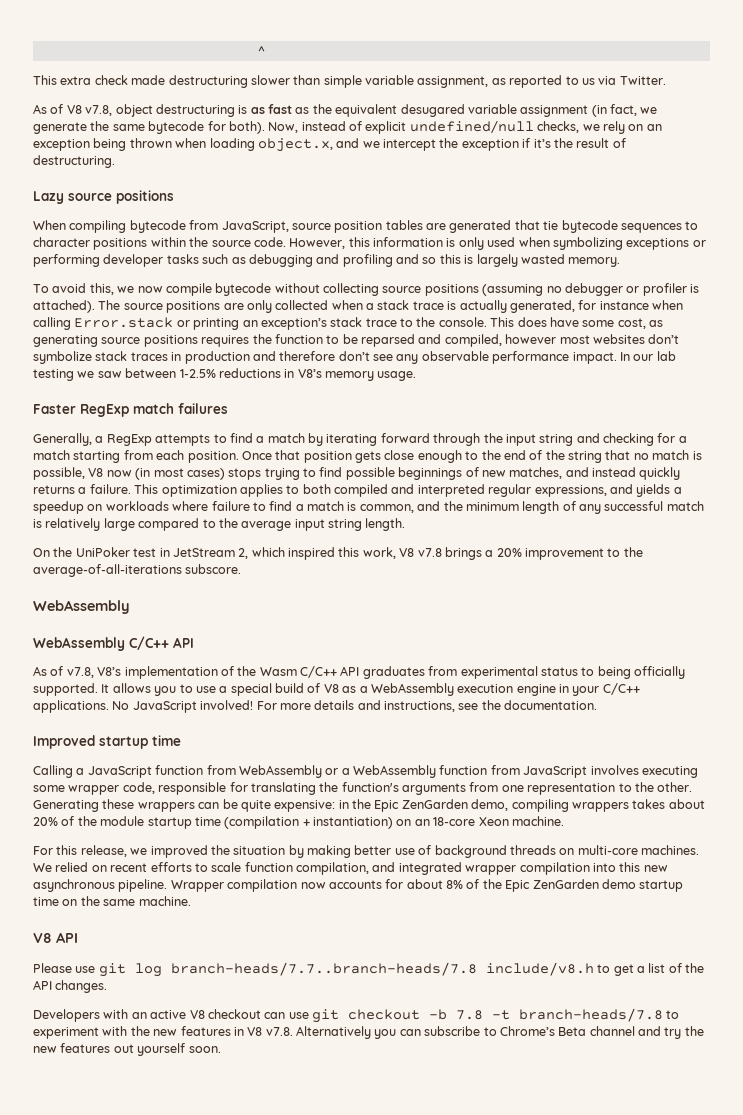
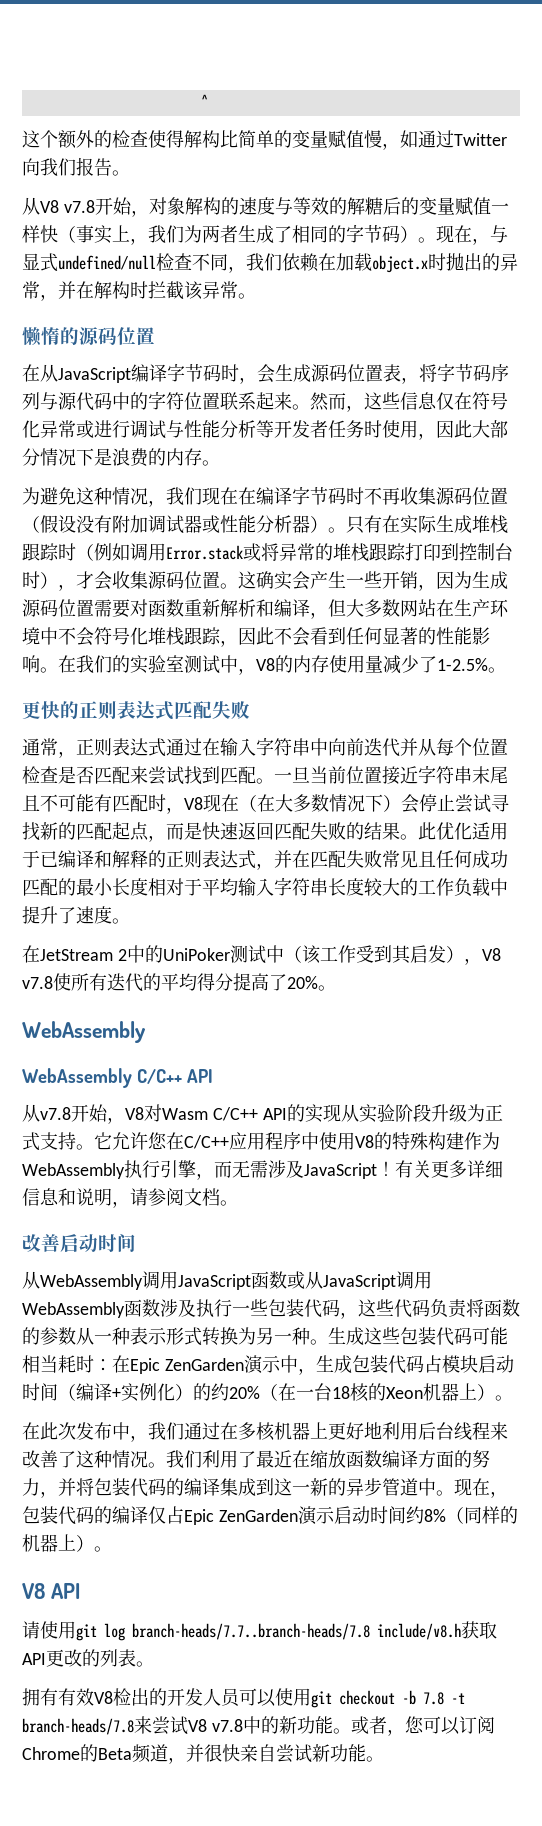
- This extra check made destructuring slower than simple variable assignment, as reported to us via Twitter.
- As of V8 v7.8, object destructuring is as fast as the equivalent desugared variable assignment (in fact, we generate the same bytecode for both). Now, instead of explicit undefined/null checks, we rely on an exception being thrown when loading object.x, and we intercept the exception if it’s the result of destructuring.
- Lazy source positions
- When compiling bytecode from JavaScript, source position tables are generated that tie bytecode sequences to character positions within the source code. However, this information is only used when symbolizing exceptions or performing developer tasks such as debugging and profiling and so this is largely wasted memory.
- To avoid this, we now compile bytecode without collecting source positions (assuming no debugger or profiler is attached). The source positions are only collected when a stack trace is actually generated, for instance when calling Error.stack or printing an exception’s stack trace to the console. This does have some cost, as generating source positions requires the function to be reparsed and compiled, however most websites don’t symbolize stack traces in production and therefore don’t see any observable performance impact. In our lab testing we saw between 1-2.5% reductions in V8’s memory usage.
- Faster RegExp match failures
- Generally, a RegExp attempts to find a match by iterating forward through the input string and checking for a match starting from each position. Once that position gets close enough to the end of the string that no match is possible, V8 now (in most cases) stops trying to find possible beginnings of new matches, and instead quickly returns a failure. This optimization applies to both compiled and interpreted regular expressions, and yields a speedup on workloads where failure to find a match is common, and the minimum length of any successful match is relatively large compared to the average input string length.
- On the UniPoker test in JetStream 2, which inspired this work, V8 v7.8 brings a 20% improvement to the average-of-all-iterations subscore.
+ 这个额外的检查使得解构比简单的变量赋值慢，如通过Twitter向我们报告。
+ 从V8 v7.8开始，对象解构的速度与等效的解糖后的变量赋值一样快（事实上，我们为两者生成了相同的字节码）。现在，与显式undefined/null检查不同，我们依赖在加载object.x时抛出的异常，并在解构时拦截该异常。
+ 懒惰的源码位置
+ 在从JavaScript编译字节码时，会生成源码位置表，将字节码序列与源代码中的字符位置联系起来。然而，这些信息仅在符号化异常或进行调试与性能分析等开发者任务时使用，因此大部分情况下是浪费的内存。
+ 为避免这种情况，我们现在在编译字节码时不再收集源码位置（假设没有附加调试器或性能分析器）。只有在实际生成堆栈跟踪时（例如调用Error.stack或将异常的堆栈跟踪打印到控制台时），才会收集源码位置。这确实会产生一些开销，因为生成源码位置需要对函数重新解析和编译，但大多数网站在生产环境中不会符号化堆栈跟踪，因此不会看到任何显著的性能影响。在我们的实验室测试中，V8的内存使用量减少了1-2.5%。
+ 更快的正则表达式匹配失败
+ 通常，正则表达式通过在输入字符串中向前迭代并从每个位置检查是否匹配来尝试找到匹配。一旦当前位置接近字符串末尾且不可能有匹配时，V8现在（在大多数情况下）会停止尝试寻找新的匹配起点，而是快速返回匹配失败的结果。此优化适用于已编译和解释的正则表达式，并在匹配失败常见且任何成功匹配的最小长度相对于平均输入字符串长度较大的工作负载中提升了速度。
+ 在JetStream 2中的UniPoker测试中（该工作受到其启发），V8 v7.8使所有迭代的平均得分提高了20%。
  WebAssembly
  WebAssembly C/C++ API
- As of v7.8, V8’s implementation of the Wasm C/C++ API graduates from experimental status to being officially supported. It allows you to use a special build of V8 as a WebAssembly execution engine in your C/C++ applications. No JavaScript involved! For more details and instructions, see the documentation.
- Improved startup time
- Calling a JavaScript function from WebAssembly or a WebAssembly function from JavaScript involves executing some wrapper code, responsible for translating the function's arguments from one representation to the other. Generating these wrappers can be quite expensive: in the Epic ZenGarden demo, compiling wrappers takes about 20% of the module startup time (compilation + instantiation) on an 18-core Xeon machine.
- For this release, we improved the situation by making better use of background threads on multi-core machines. We relied on recent efforts to scale function compilation, and integrated wrapper compilation into this new asynchronous pipeline. Wrapper compilation now accounts for about 8% of the Epic ZenGarden demo startup time on the same machine.
+ 从v7.8开始，V8对Wasm C/C++ API的实现从实验阶段升级为正式支持。它允许您在C/C++应用程序中使用V8的特殊构建作为WebAssembly执行引擎，而无需涉及JavaScript！有关更多详细信息和说明，请参阅文档。
+ 改善启动时间
+ 从WebAssembly调用JavaScript函数或从JavaScript调用WebAssembly函数涉及执行一些包装代码，这些代码负责将函数的参数从一种表示形式转换为另一种。生成这些包装代码可能相当耗时：在Epic ZenGarden演示中，生成包装代码占模块启动时间（编译+实例化）的约20%（在一台18核的Xeon机器上）。
+ 在此次发布中，我们通过在多核机器上更好地利用后台线程来改善了这种情况。我们利用了最近在缩放函数编译方面的努力，并将包装代码的编译集成到这一新的异步管道中。现在，包装代码的编译仅占Epic ZenGarden演示启动时间约8%（同样的机器上）。
- Please use git log branch-heads/7.7..branch-heads/7.8 include/v8.h to get a list of the API changes.
- Developers with an active V8 checkout can use git checkout -b 7.8 -t branch-heads/7.8 to experiment with the new features in V8 v7.8. Alternatively you can subscribe to Chrome’s Beta channel and try the new features out yourself soon.
+ 请使用git log branch-heads/7.7..branch-heads/7.8 include/v8.h获取API更改的列表。
+ 拥有有效V8检出的开发人员可以使用git checkout -b 7.8 -t branch-heads/7.8来尝试V8 v7.8中的新功能。或者，您可以订阅Chrome的Beta频道，并很快亲自尝试新功能。

